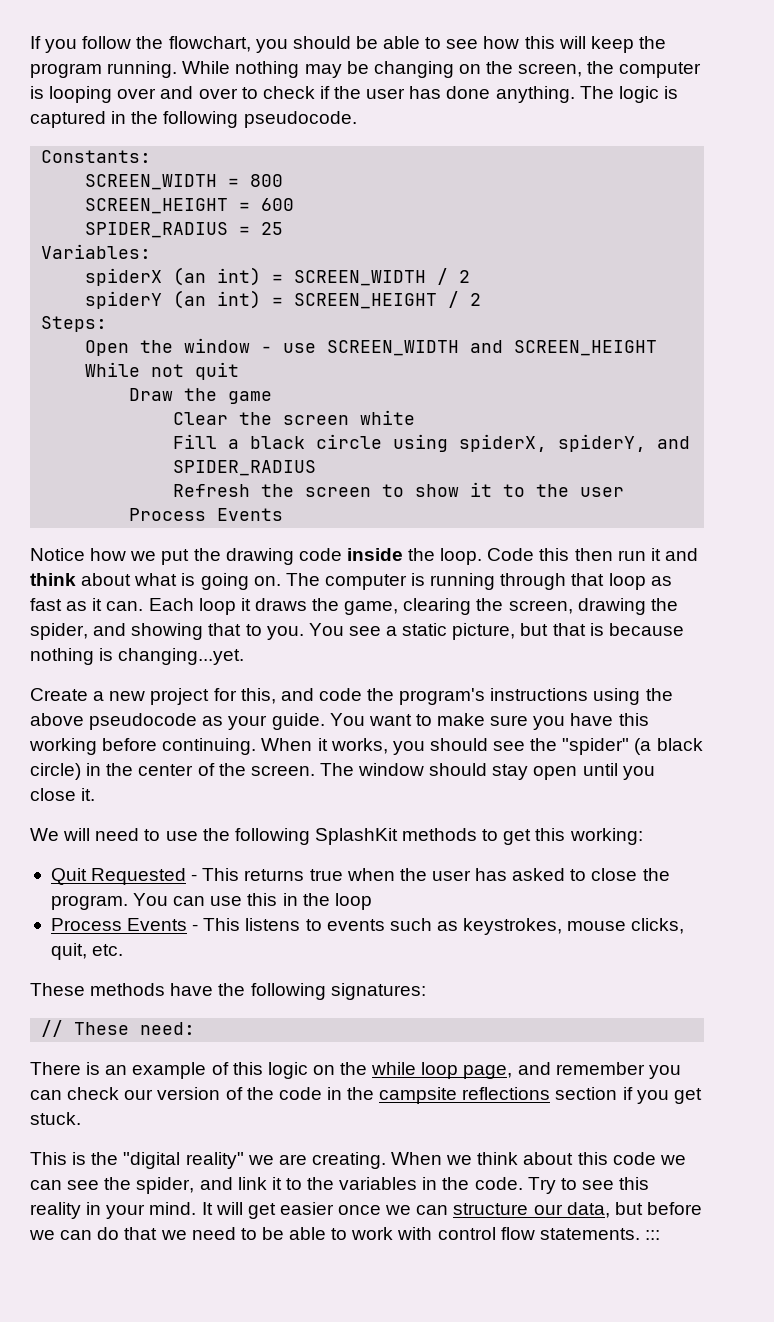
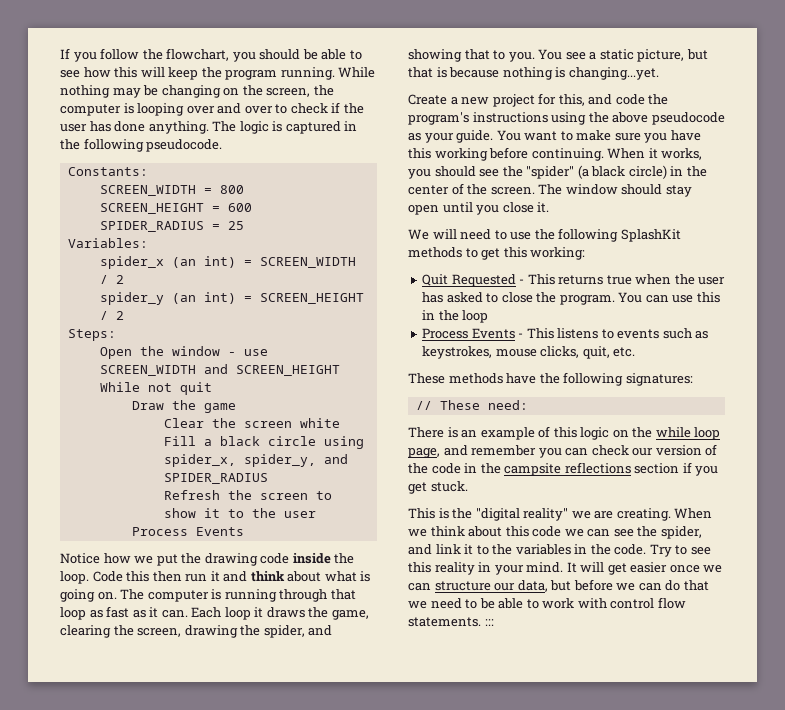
- spiderX (an int) = SCREEN_WIDTH / 2
+ spider_x (an int) = SCREEN_WIDTH / 2
- spiderY (an int) = SCREEN_HEIGHT / 2
+ spider_y (an int) = SCREEN_HEIGHT / 2
- Fill a black circle using spiderX, spiderY, and SPIDER_RADIUS
+ Fill a black circle using spider_x, spider_y, and SPIDER_RADIUS

